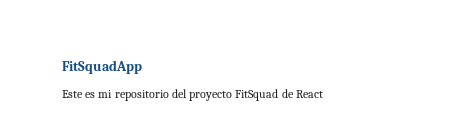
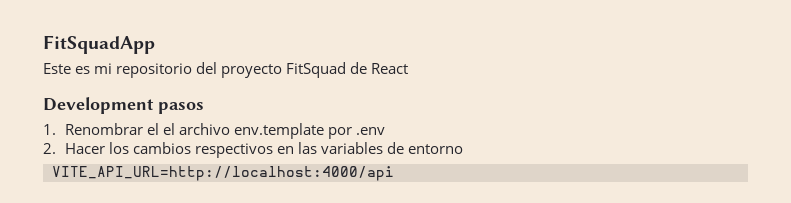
+ Development pasos
+ 1. Renombrar el el archivo env.template por .env
+ 2. Hacer los cambios respectivos en las variables de entorno
+ VITE_API_URL=http://localhost:4000/api

